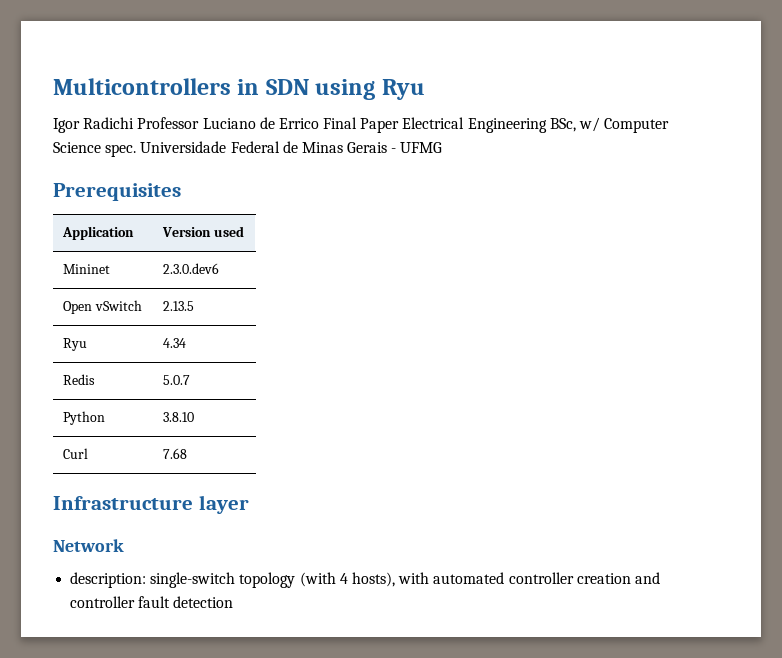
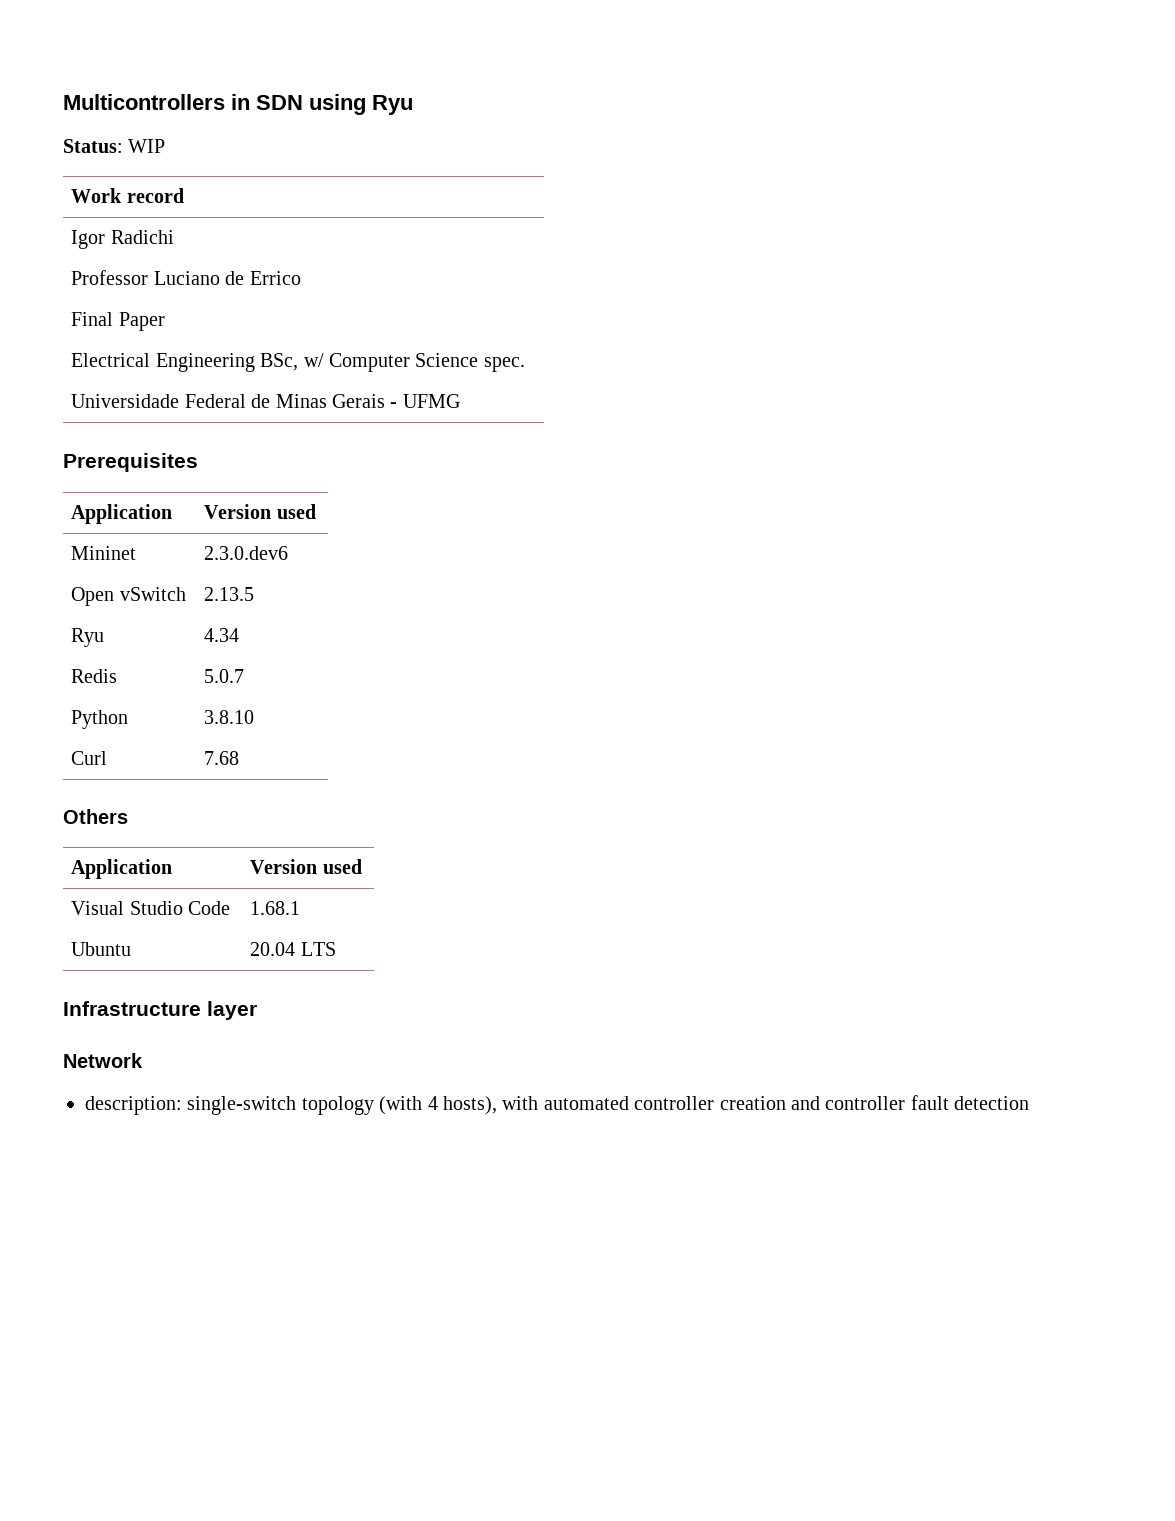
+ Status: WIP
+ Work record
- Igor Radichi Professor Luciano de Errico Final Paper Electrical Engineering BSc, w/ Computer Science spec. Universidade Federal de Minas Gerais - UFMG
+ Igor Radichi
+ Professor Luciano de Errico
+ Final Paper
+ Electrical Engineering BSc, w/ Computer Science spec.
+ Universidade Federal de Minas Gerais - UFMG
+ Others
+ Application | Version used
+ Visual Studio Code | 1.68.1
+ Ubuntu | 20.04 LTS

